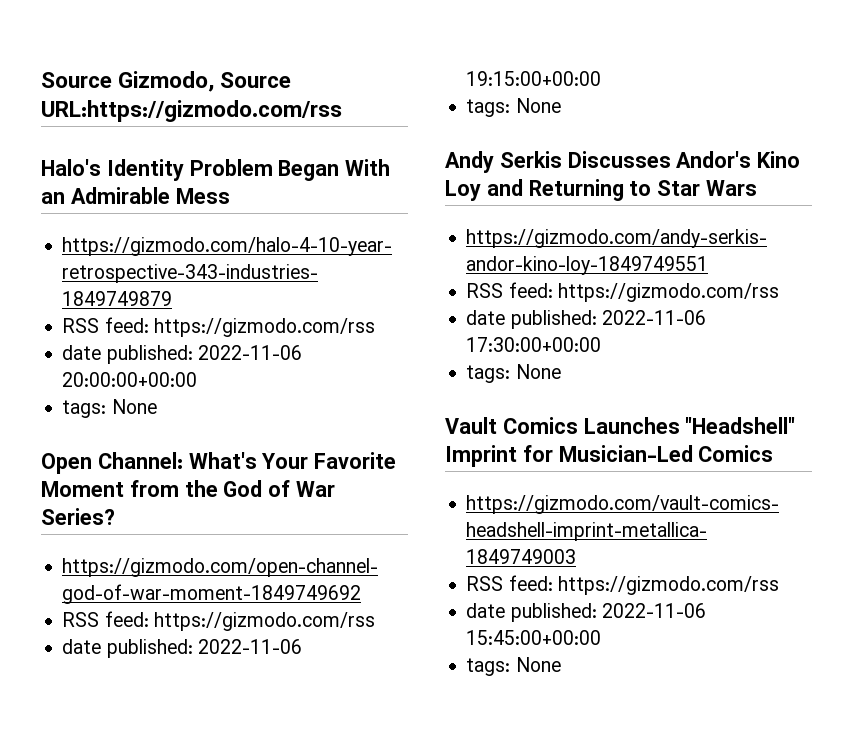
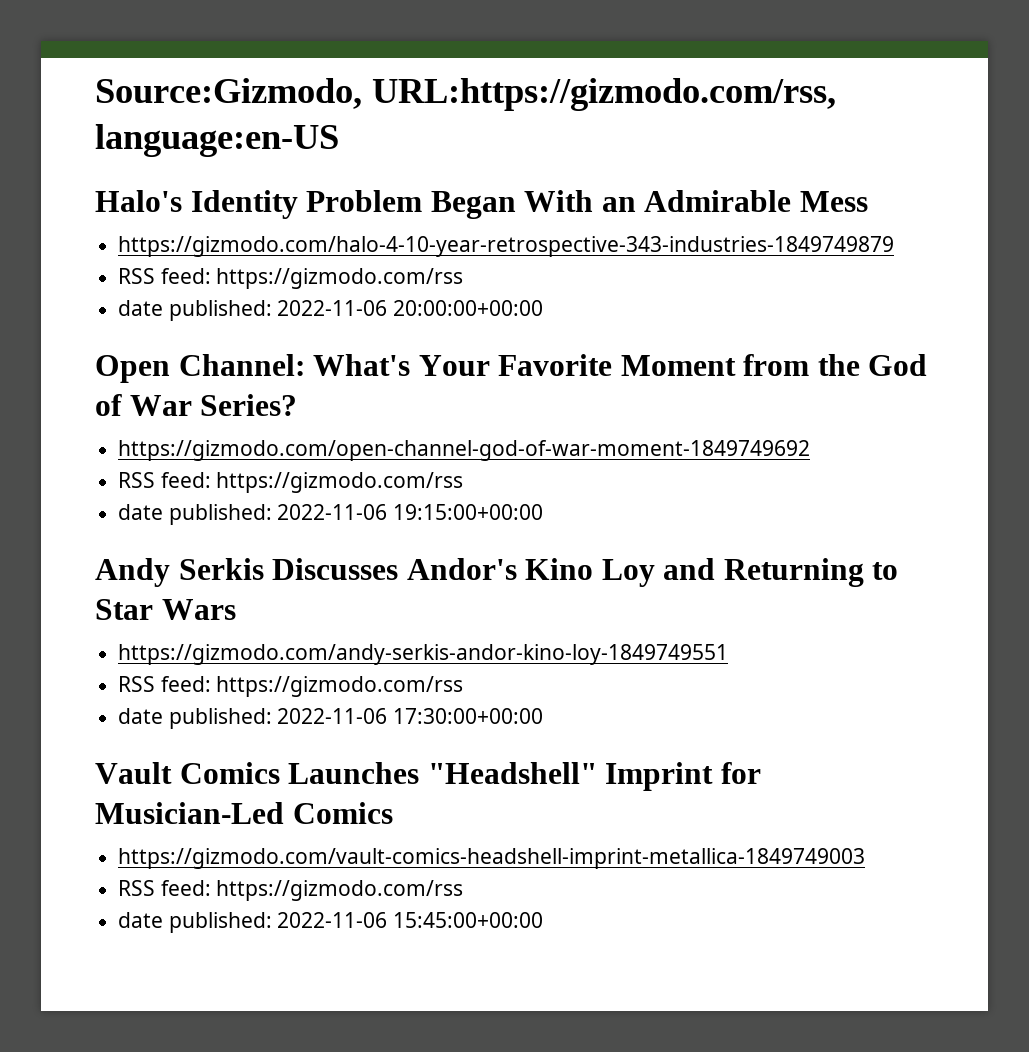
- Source Gizmodo, Source URL:https://gizmodo.com/rss
+ Source:Gizmodo, URL:https://gizmodo.com/rss, language:en-US
  date published: 2022-11-06 20:00:00+00:00
- tags: None
  date published: 2022-11-06 19:15:00+00:00
- tags: None
  date published: 2022-11-06 17:30:00+00:00
- tags: None
  date published: 2022-11-06 15:45:00+00:00
- tags: None

